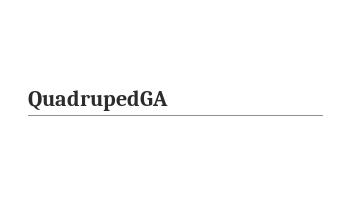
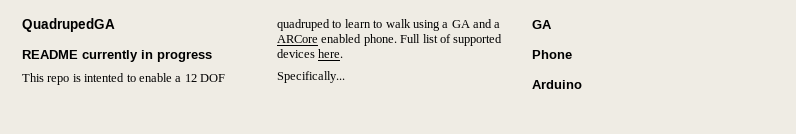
+ README currently in progress
+ This repo is intented to enable a 12 DOF quadruped to learn to walk using a GA and a ARCore enabled phone. Full list of supported devices here.
+ Specifically...
+ GA
+ Phone
+ Arduino

